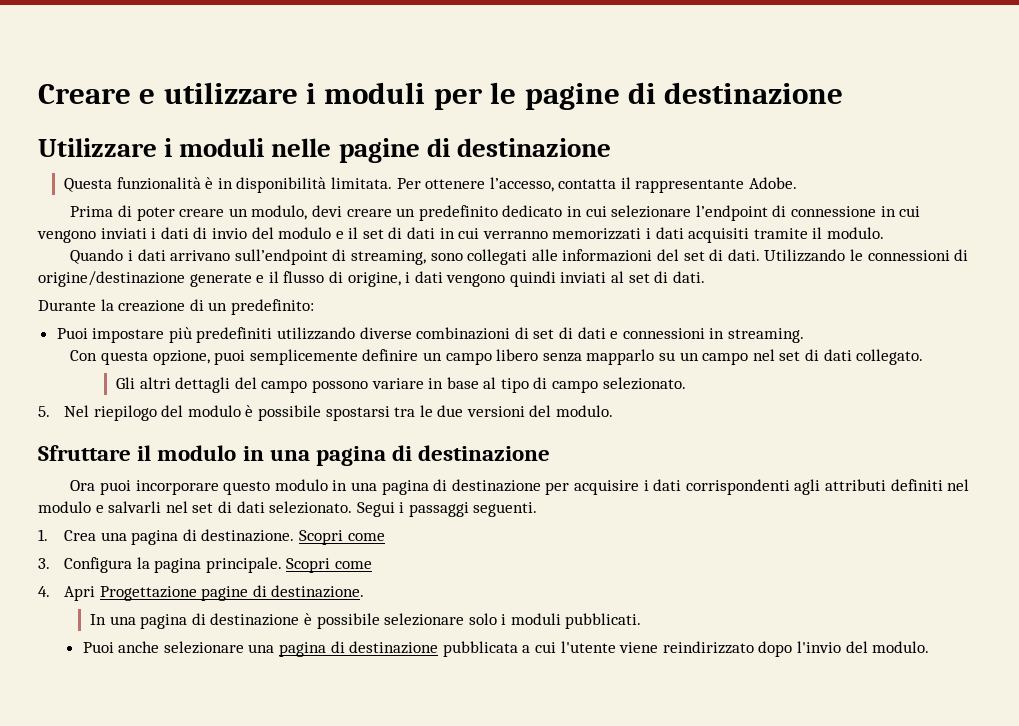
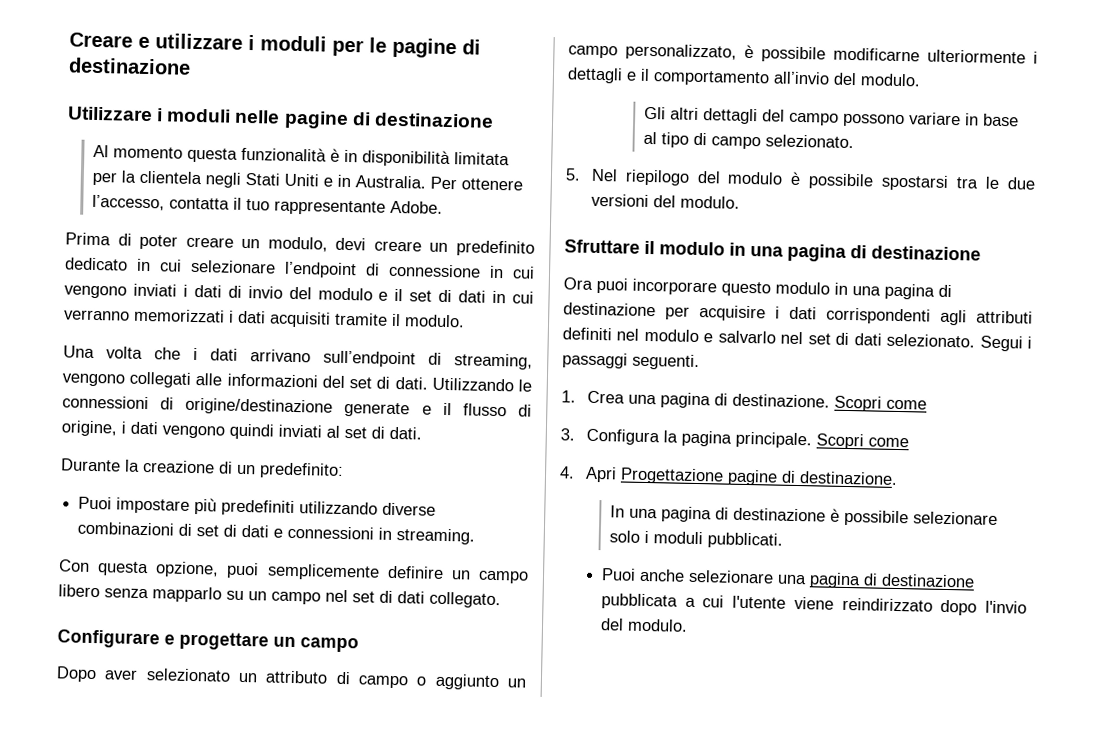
- Questa funzionalità è in disponibilità limitata.
+ Al momento questa funzionalità è in disponibilità limitata per la clientela negli Stati Uniti e in Australia.
- Per ottenere l’accesso, contatta il rappresentante Adobe.
+ Per ottenere l’accesso, contatta il tuo rappresentante Adobe.
- Quando i dati arrivano sull’endpoint di streaming, sono collegati alle informazioni del set di dati.
+ Una volta che i dati arrivano sull’endpoint di streaming, vengono collegati alle informazioni del set di dati.
+ Configurare e progettare un campo
+ Dopo aver selezionato un attributo di campo o aggiunto un campo personalizzato, è possibile modificarne ulteriormente i dettagli e il comportamento all’invio del modulo.
- Ora puoi incorporare questo modulo in una pagina di destinazione per acquisire i dati corrispondenti agli attributi definiti nel modulo e salvarli nel set di dati selezionato.
+ Ora puoi incorporare questo modulo in una pagina di destinazione per acquisire i dati corrispondenti agli attributi definiti nel modulo e salvarlo nel set di dati selezionato.

